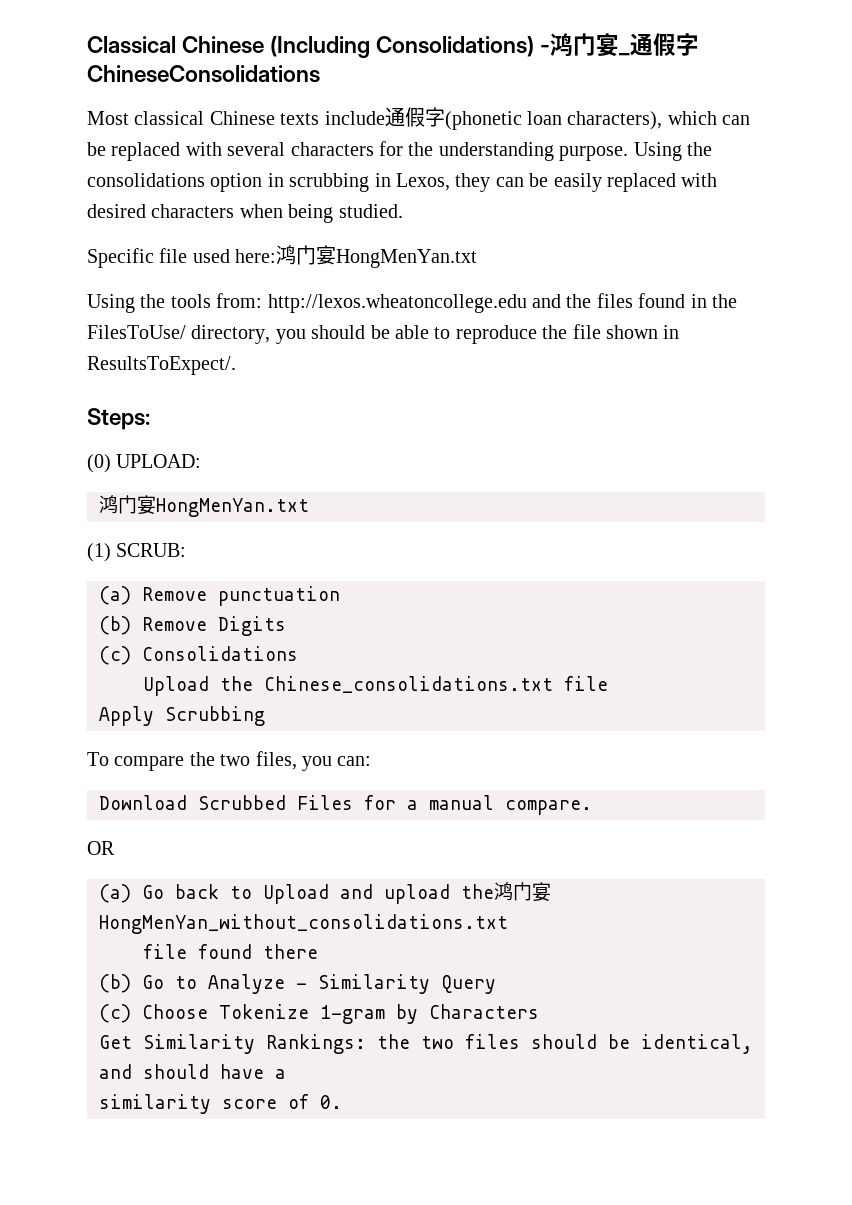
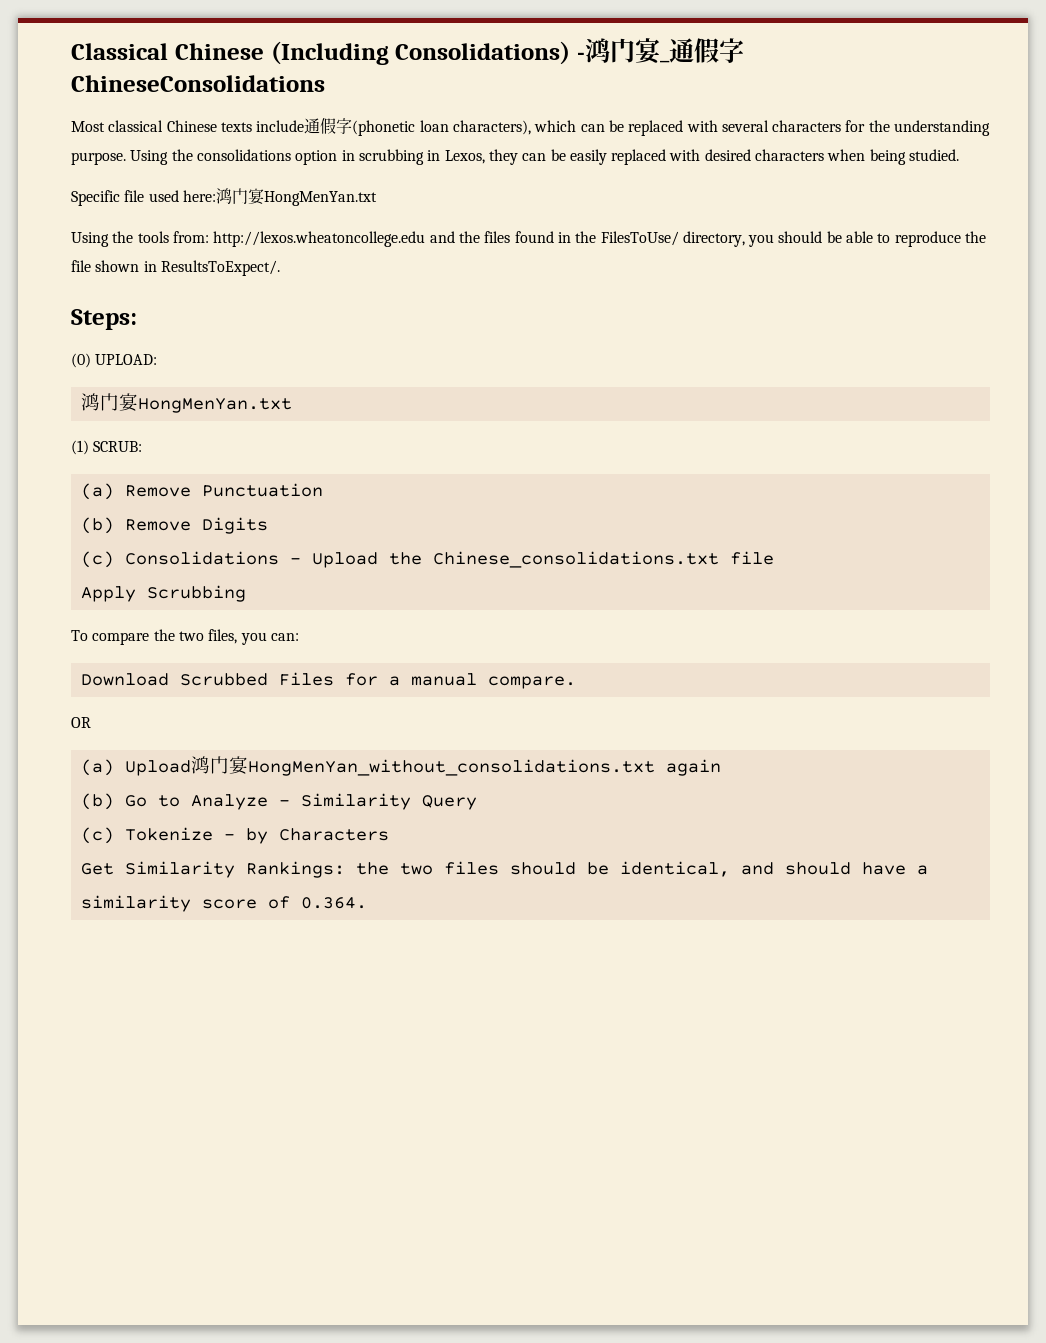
- (a) Remove punctuation
+ (a) Remove Punctuation
- (c) Consolidations
- Upload the Chinese_consolidations.txt file
+ (c) Consolidations - Upload the Chinese_consolidations.txt file
- (a) Go back to Upload and upload the鸿门宴HongMenYan_without_consolidations.txt
- file found there
+ (a) Upload鸿门宴HongMenYan_without_consolidations.txt again
- (c) Choose Tokenize 1-gram by Characters
+ (c) Tokenize - by Characters
- similarity score of 0.
+ similarity score of 0.364.

